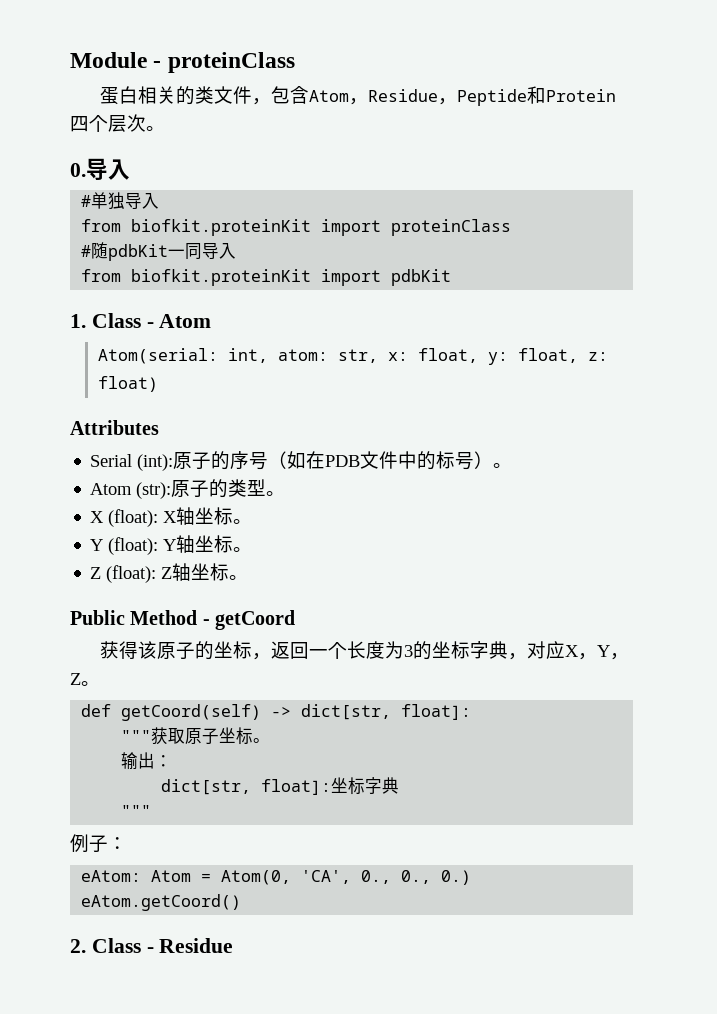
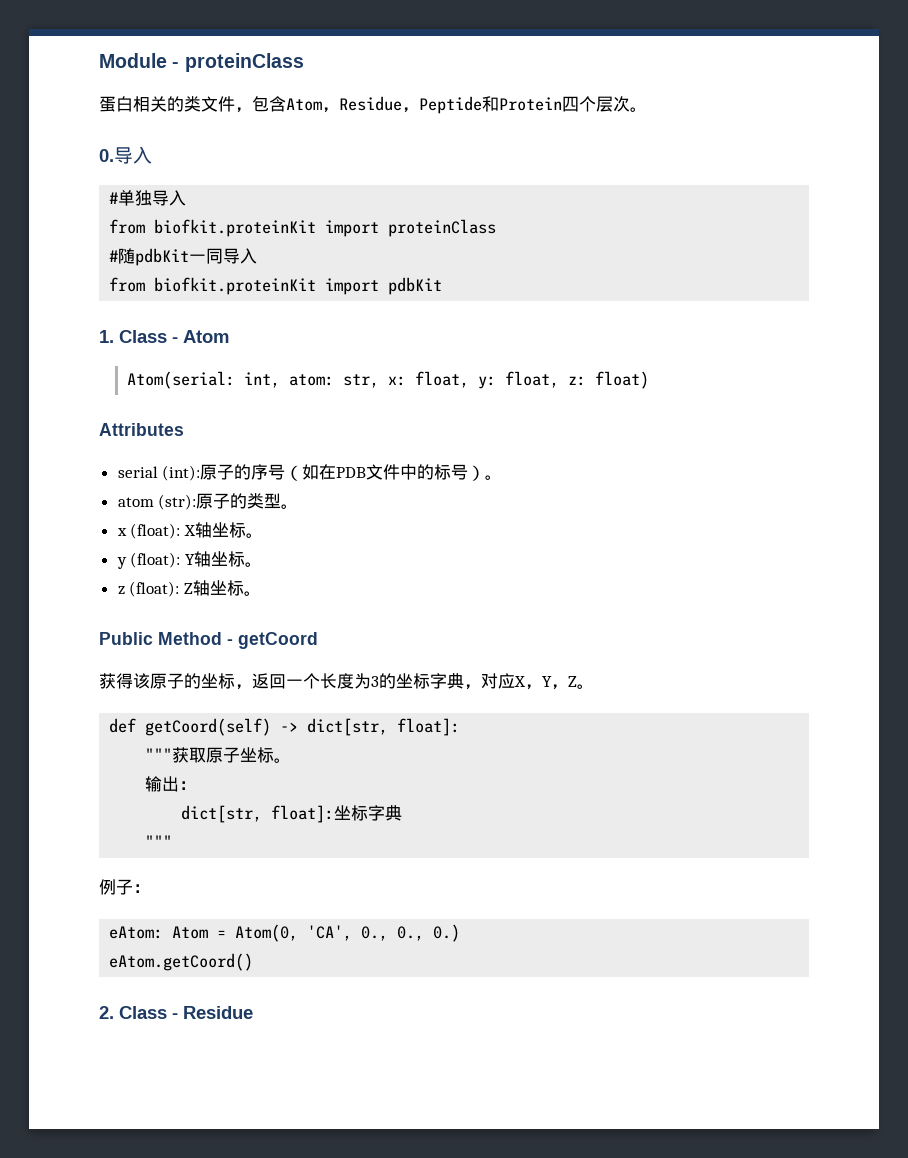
- Serial (int):原子的序号（如在PDB文件中的标号）。
+ serial (int):原子的序号（如在PDB文件中的标号）。
- Atom (str):原子的类型。
+ atom (str):原子的类型。
- X (float): X轴坐标。
+ x (float): X轴坐标。
- Y (float): Y轴坐标。
+ y (float): Y轴坐标。
- Z (float): Z轴坐标。
+ z (float): Z轴坐标。

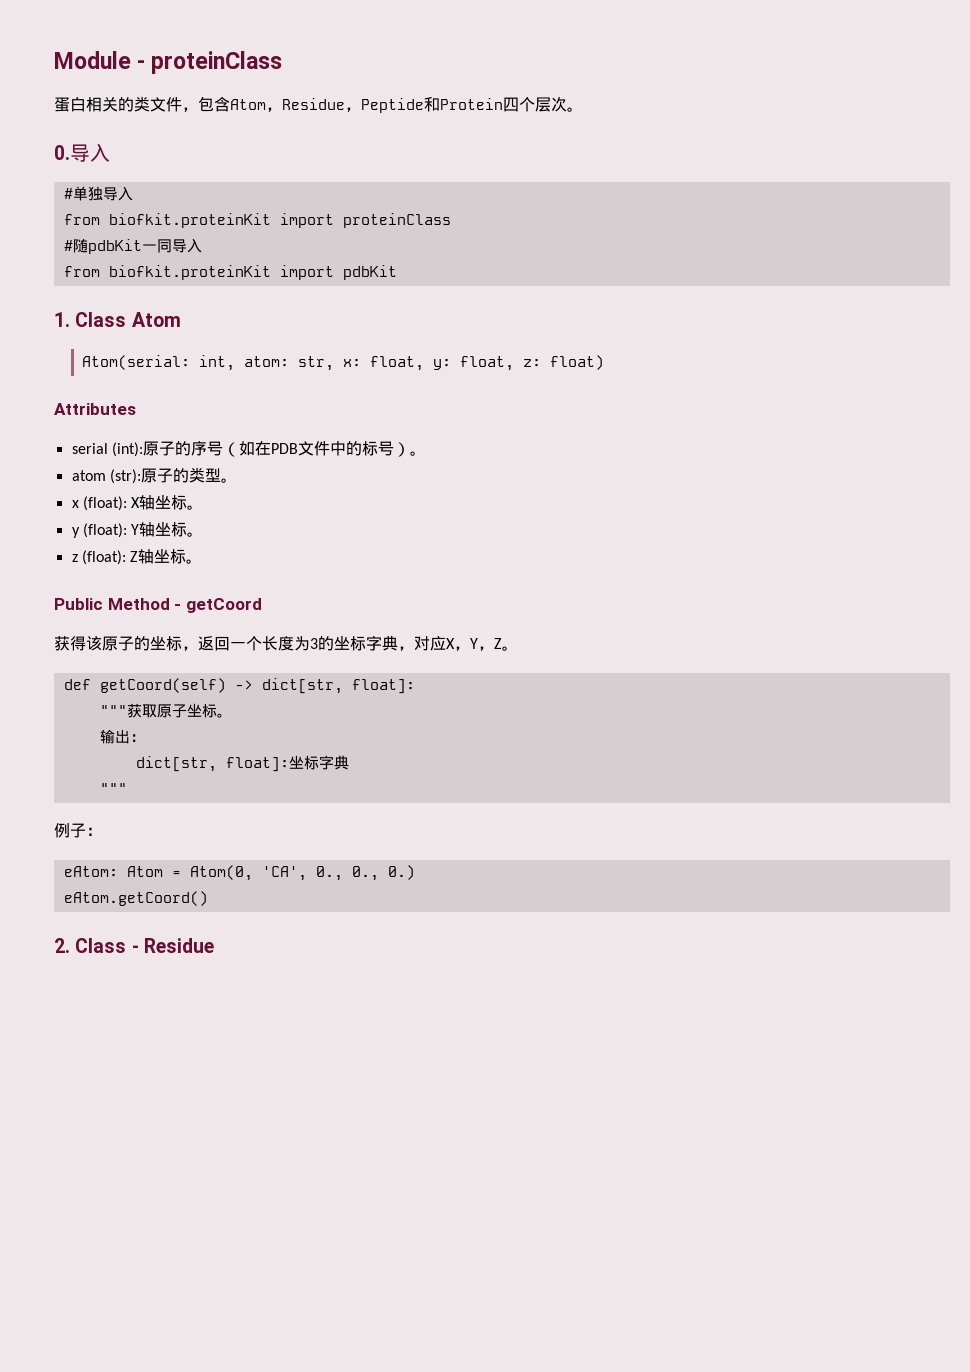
- 1. Class - Atom
+ 1. Class Atom

